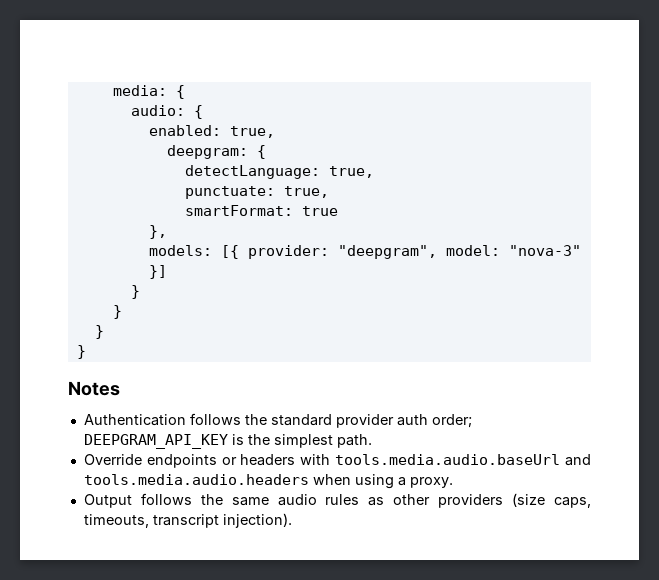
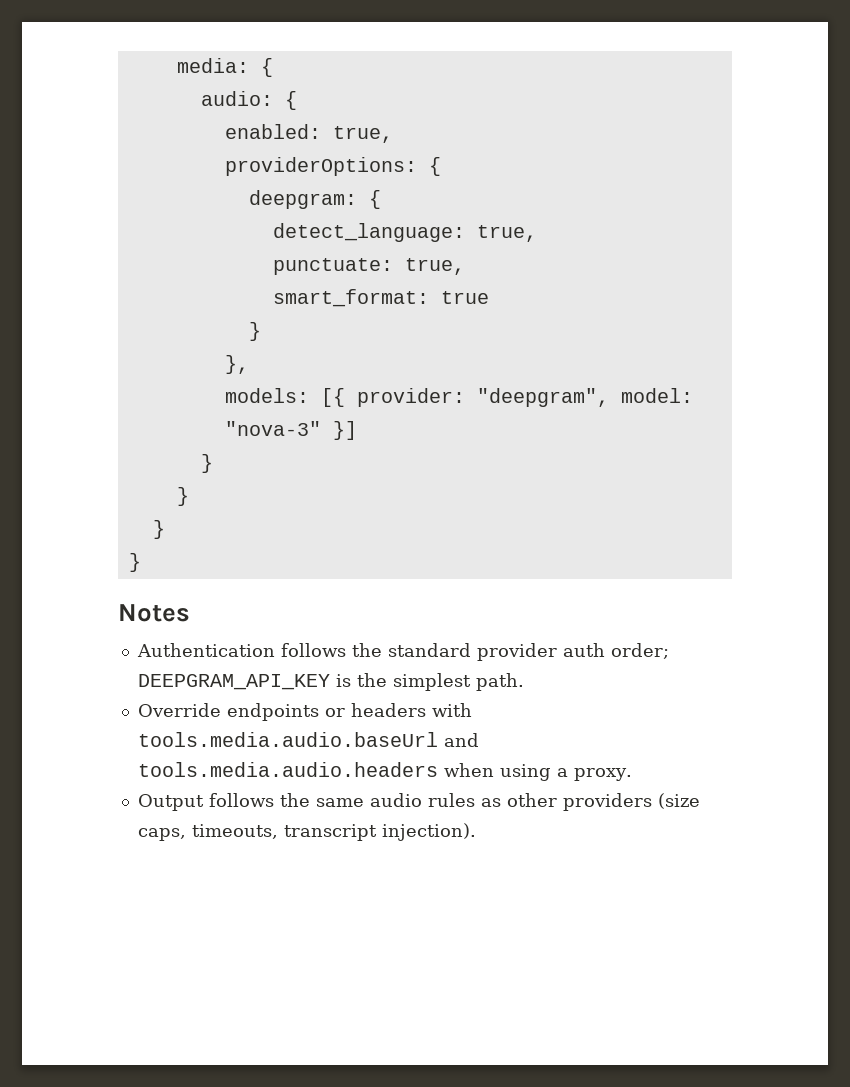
+ providerOptions: {
- detectLanguage: true,
+ detect_language: true,
- smartFormat: true
+ smart_format: true
+ }

